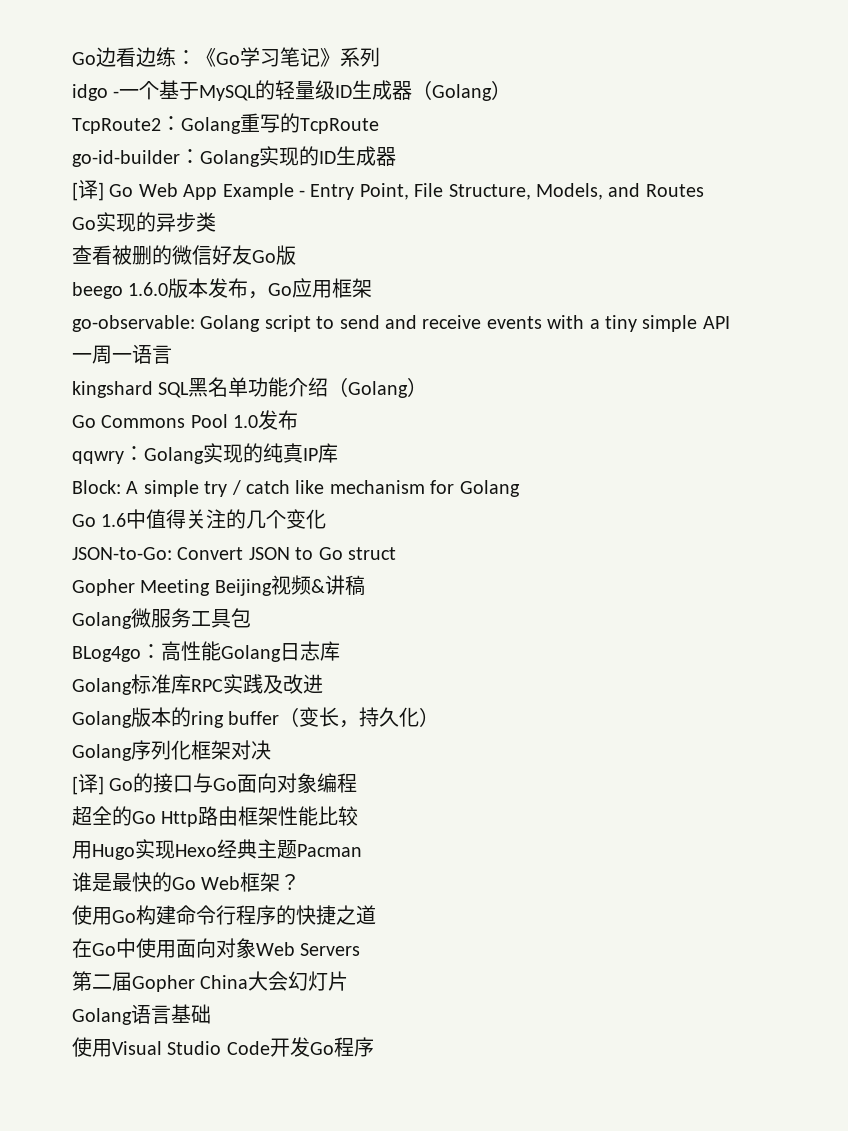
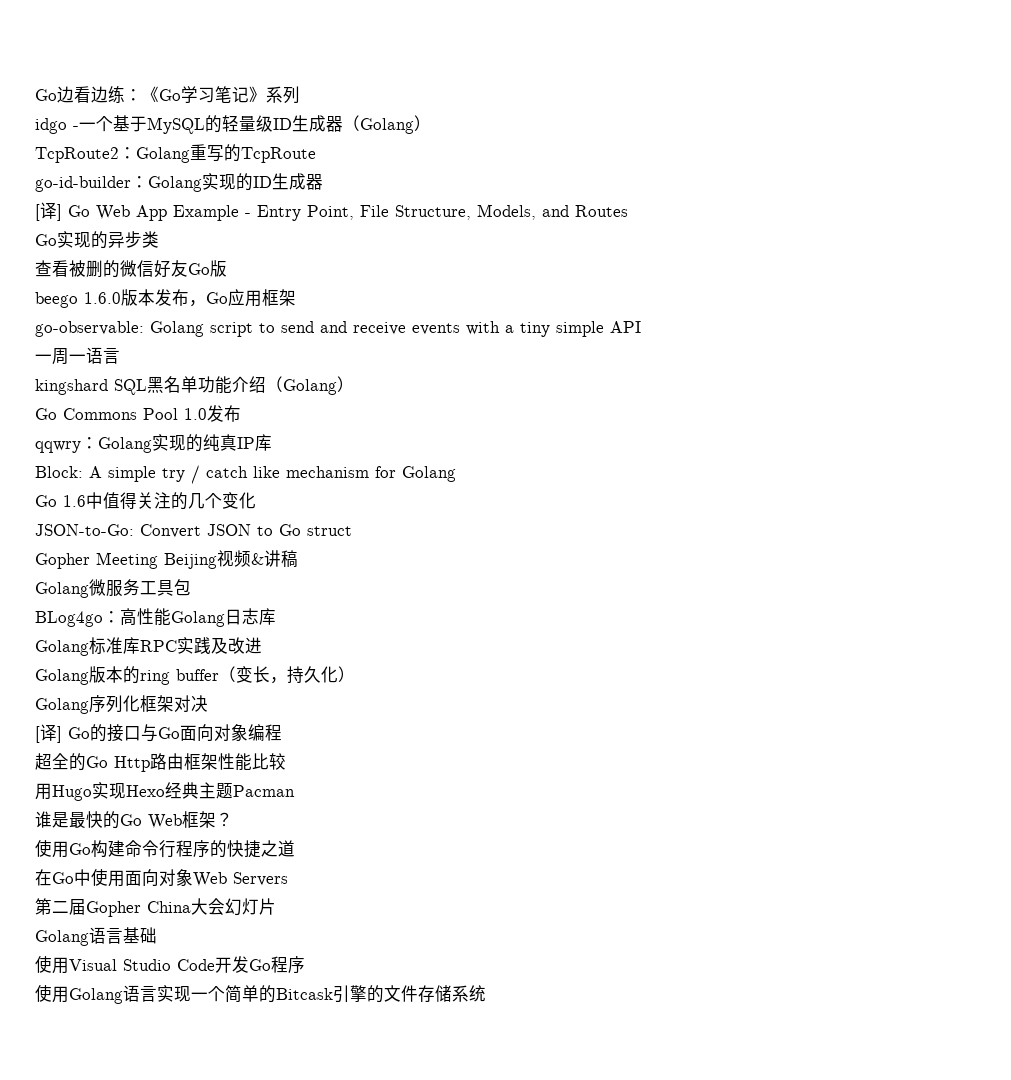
+ 使用Golang语言实现一个简单的Bitcask引擎的文件存储系统

